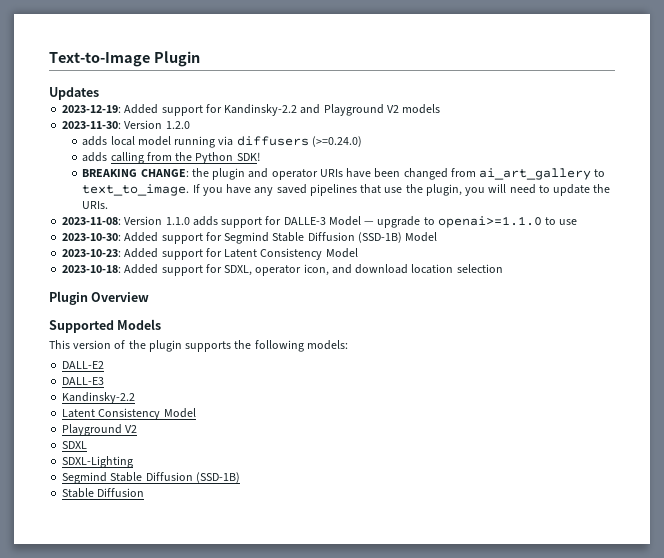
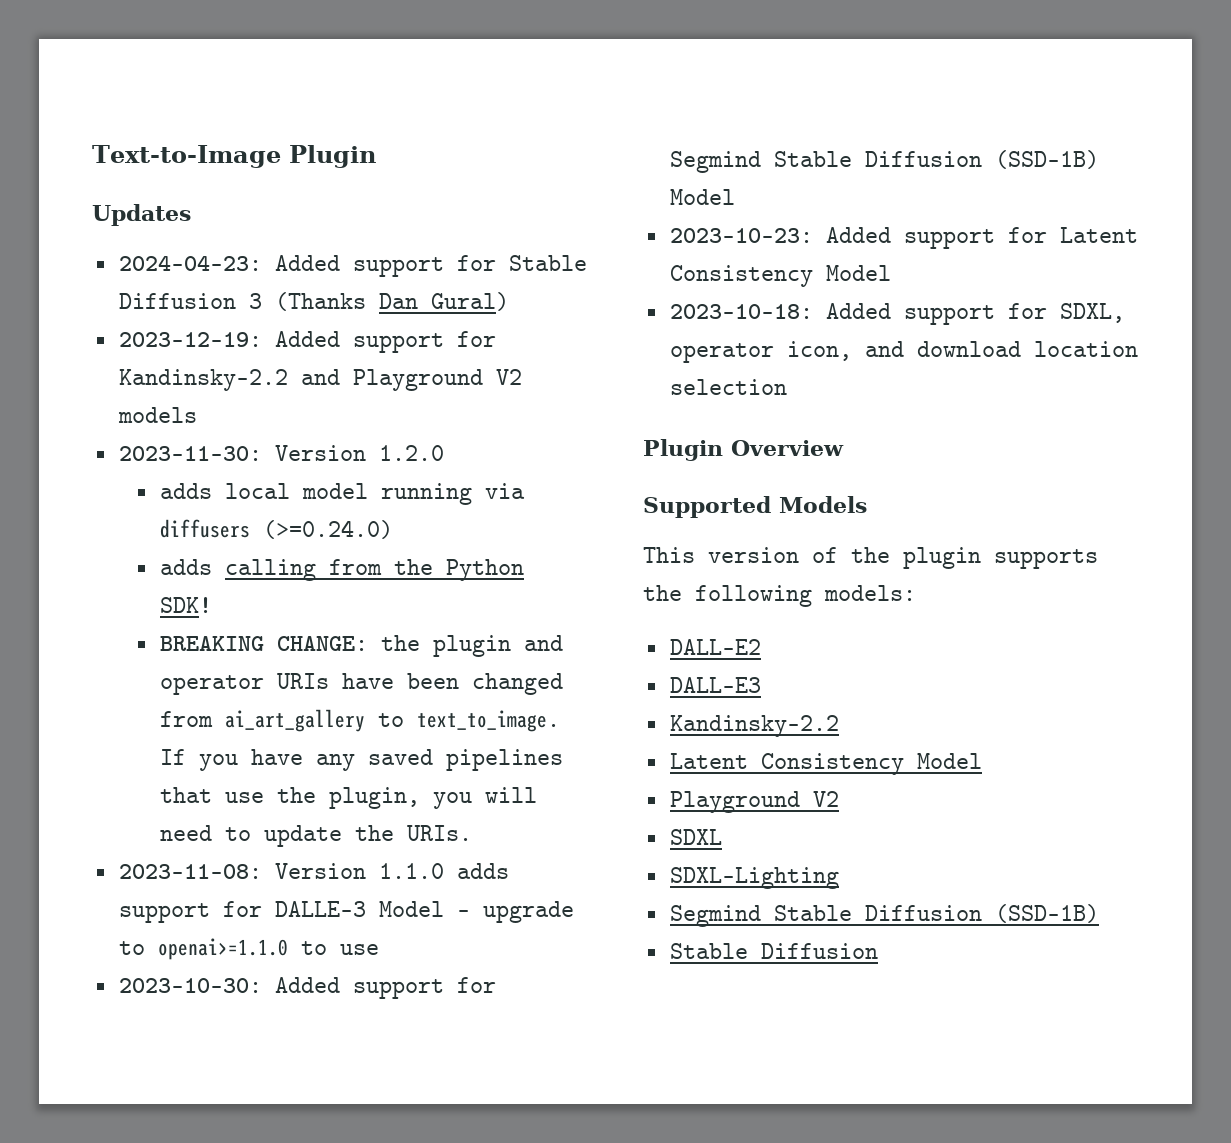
+ 2024-04-23: Added support for Stable Diffusion 3 (Thanks Dan Gural)

